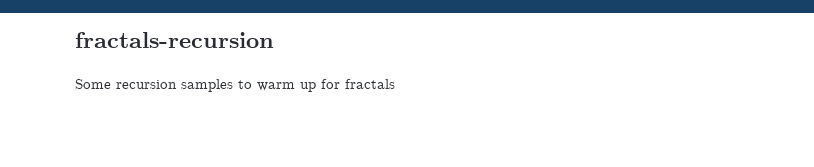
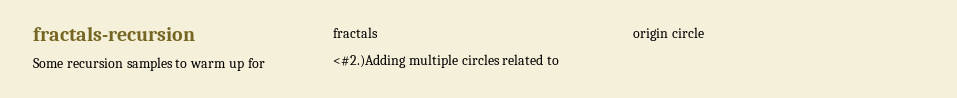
+ <#2.)Adding multiple circles related to origin circle

